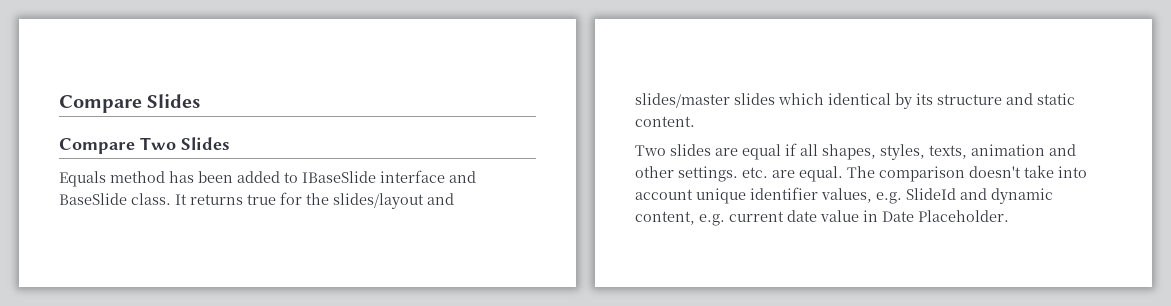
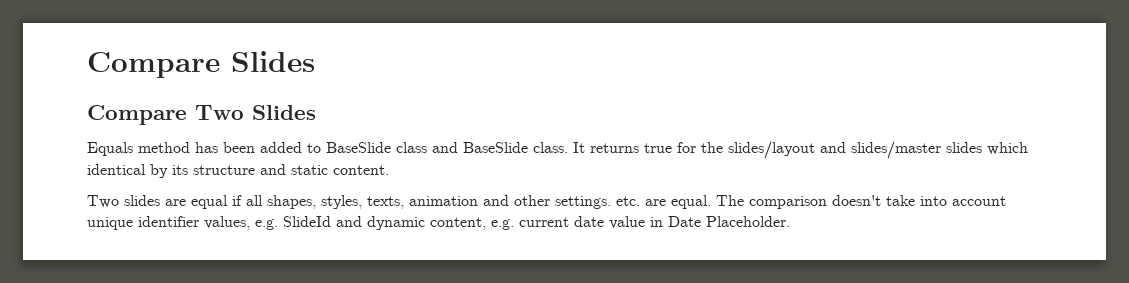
- Equals method has been added to IBaseSlide interface and BaseSlide class.
+ Equals method has been added to BaseSlide class and BaseSlide class.

